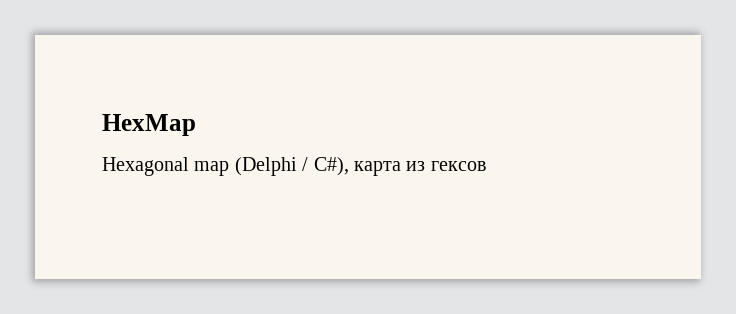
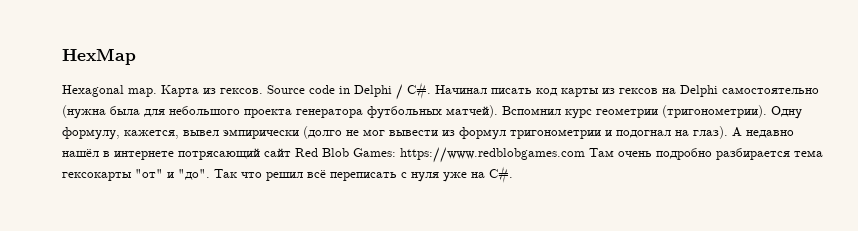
- Hexagonal map (Delphi / C#), карта из гексов
+ Hexagonal map. Карта из гексов. Source code in Delphi / C#. Начинал писать код карты из гексов на Delphi самостоятельно (нужна была для небольшого проекта генератора футбольных матчей). Вспомнил курс геометрии (тригонометрии). Одну формулу, кажется, вывел эмпирически (долго не мог вывести из формул тригонометрии и подогнал на глаз). А недавно нашёл в интернете потрясающий сайт Red Blob Games: https://www.redblobgames.com Там очень подробно разбирается тема гексокарты "от" и "до". Так что решил всё переписать с нуля уже на C#.

